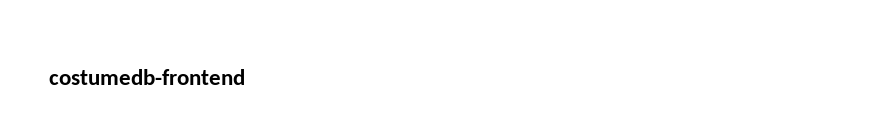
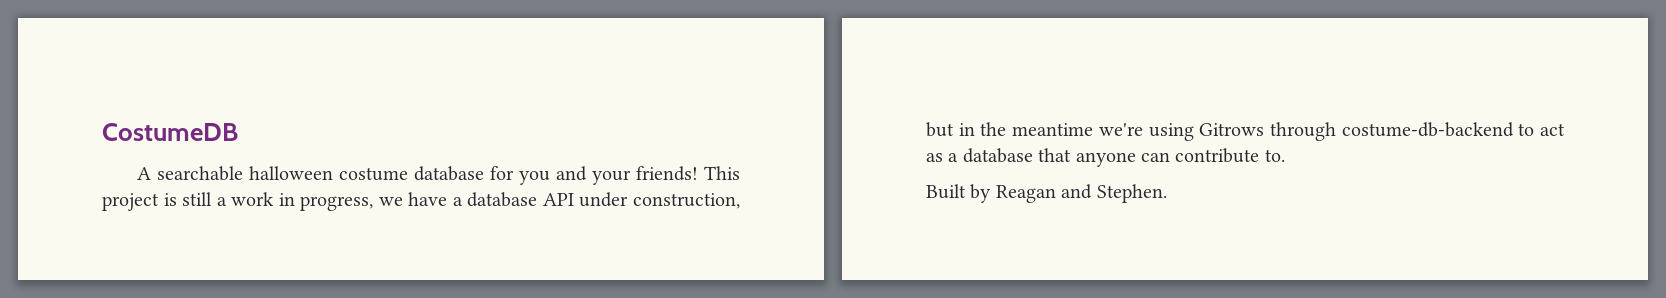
- costumedb-frontend
+ CostumeDB
+ A searchable halloween costume database for you and your friends! This project is still a work in progress, we have a database API under construction, but in the meantime we're using Gitrows through costume-db-backend to act as a database that anyone can contribute to.
+ Built by Reagan and Stephen.

